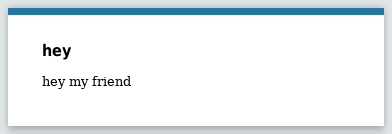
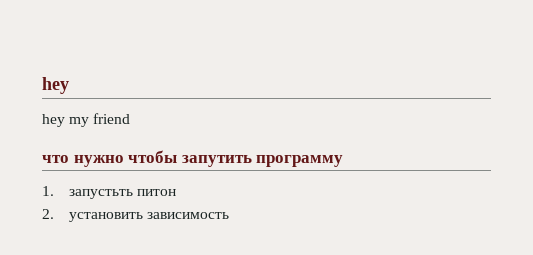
+ что нужно чтобы запутить программу
+ 1. запустьть питон
+ 2. установить зависимость

